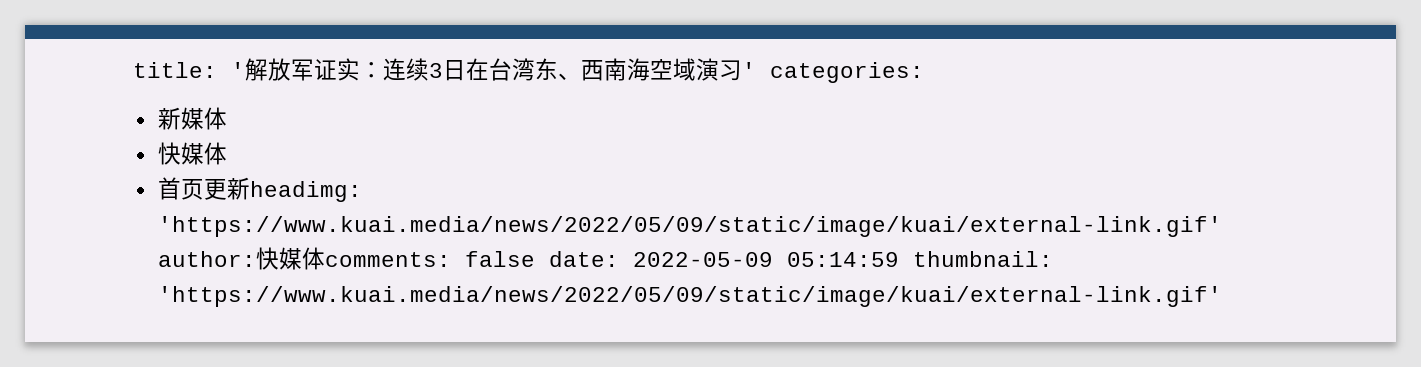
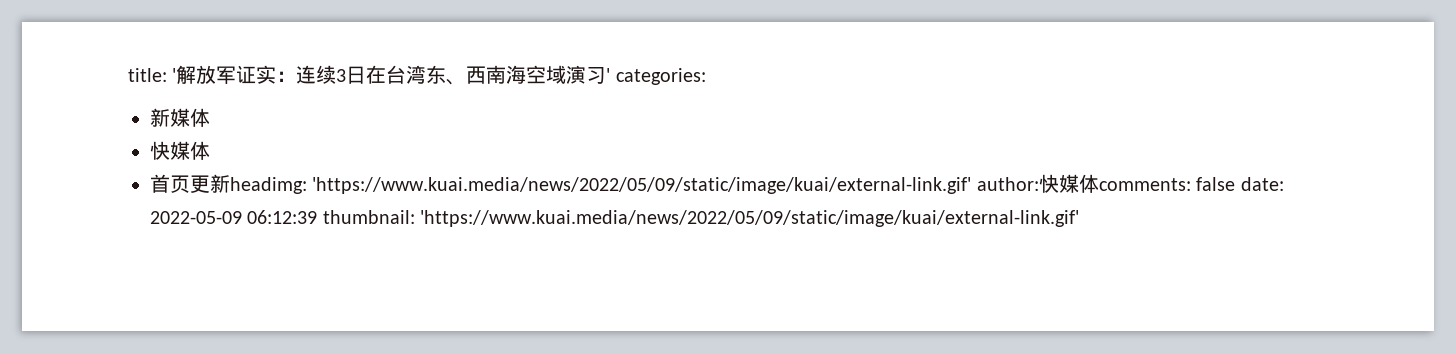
- 首页更新headimg: 'https://www.kuai.media/news/2022/05/09/static/image/kuai/external-link.gif' author:快媒体comments: false date: 2022-05-09 05:14:59 thumbnail: 'https://www.kuai.media/news/2022/05/09/static/image/kuai/external-link.gif'
+ 首页更新headimg: 'https://www.kuai.media/news/2022/05/09/static/image/kuai/external-link.gif' author:快媒体comments: false date: 2022-05-09 06:12:39 thumbnail: 'https://www.kuai.media/news/2022/05/09/static/image/kuai/external-link.gif'

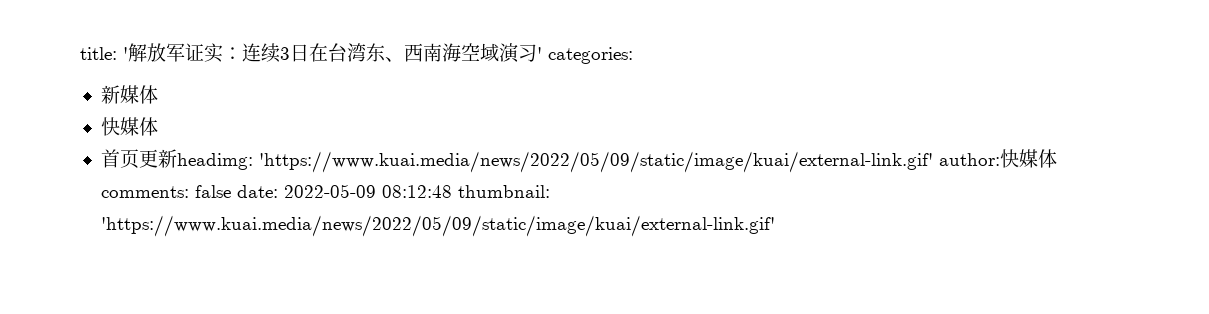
- 首页更新headimg: 'https://www.kuai.media/news/2022/05/09/static/image/kuai/external-link.gif' author:快媒体comments: false date: 2022-05-09 06:12:39 thumbnail: 'https://www.kuai.media/news/2022/05/09/static/image/kuai/external-link.gif'
+ 首页更新headimg: 'https://www.kuai.media/news/2022/05/09/static/image/kuai/external-link.gif' author:快媒体comments: false date: 2022-05-09 08:12:48 thumbnail: 'https://www.kuai.media/news/2022/05/09/static/image/kuai/external-link.gif'

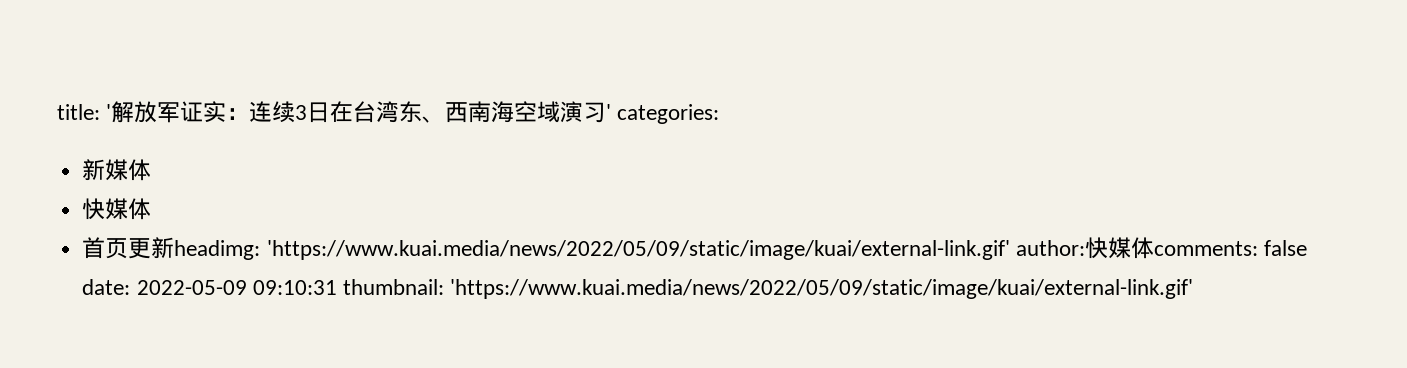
- 首页更新headimg: 'https://www.kuai.media/news/2022/05/09/static/image/kuai/external-link.gif' author:快媒体comments: false date: 2022-05-09 08:12:48 thumbnail: 'https://www.kuai.media/news/2022/05/09/static/image/kuai/external-link.gif'
+ 首页更新headimg: 'https://www.kuai.media/news/2022/05/09/static/image/kuai/external-link.gif' author:快媒体comments: false date: 2022-05-09 09:10:31 thumbnail: 'https://www.kuai.media/news/2022/05/09/static/image/kuai/external-link.gif'

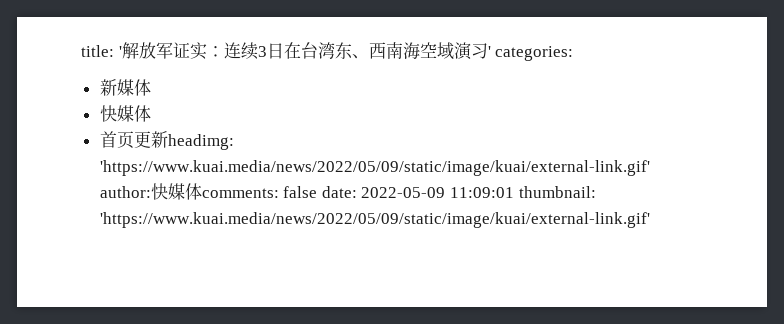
- 首页更新headimg: 'https://www.kuai.media/news/2022/05/09/static/image/kuai/external-link.gif' author:快媒体comments: false date: 2022-05-09 09:10:31 thumbnail: 'https://www.kuai.media/news/2022/05/09/static/image/kuai/external-link.gif'
+ 首页更新headimg: 'https://www.kuai.media/news/2022/05/09/static/image/kuai/external-link.gif' author:快媒体comments: false date: 2022-05-09 11:09:01 thumbnail: 'https://www.kuai.media/news/2022/05/09/static/image/kuai/external-link.gif'

